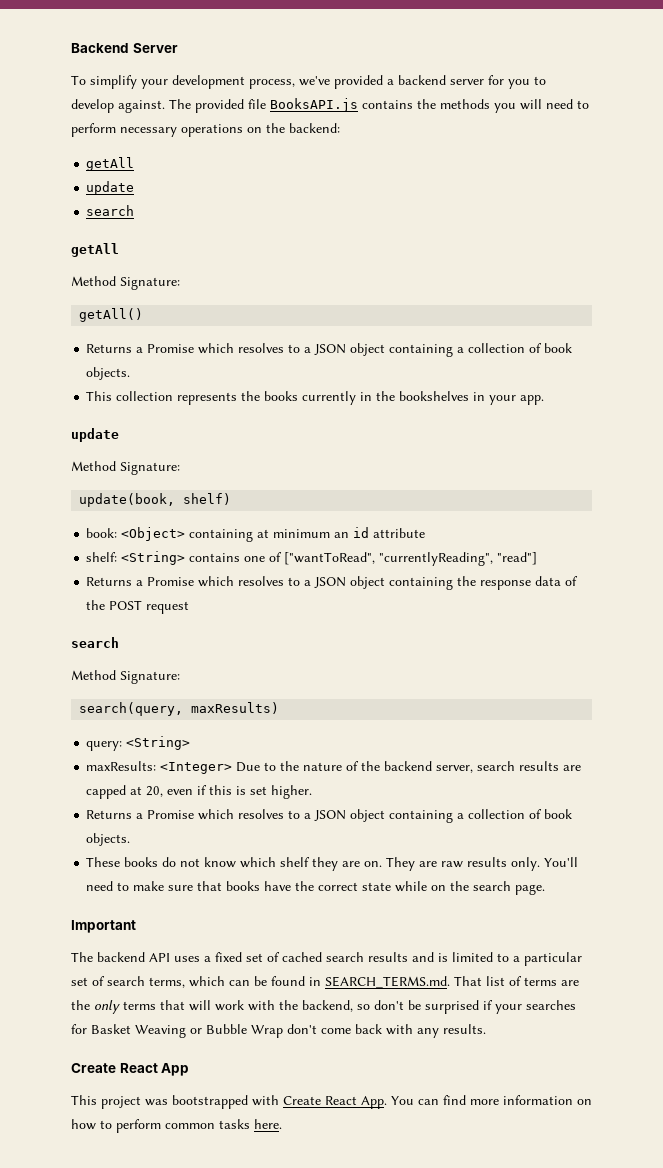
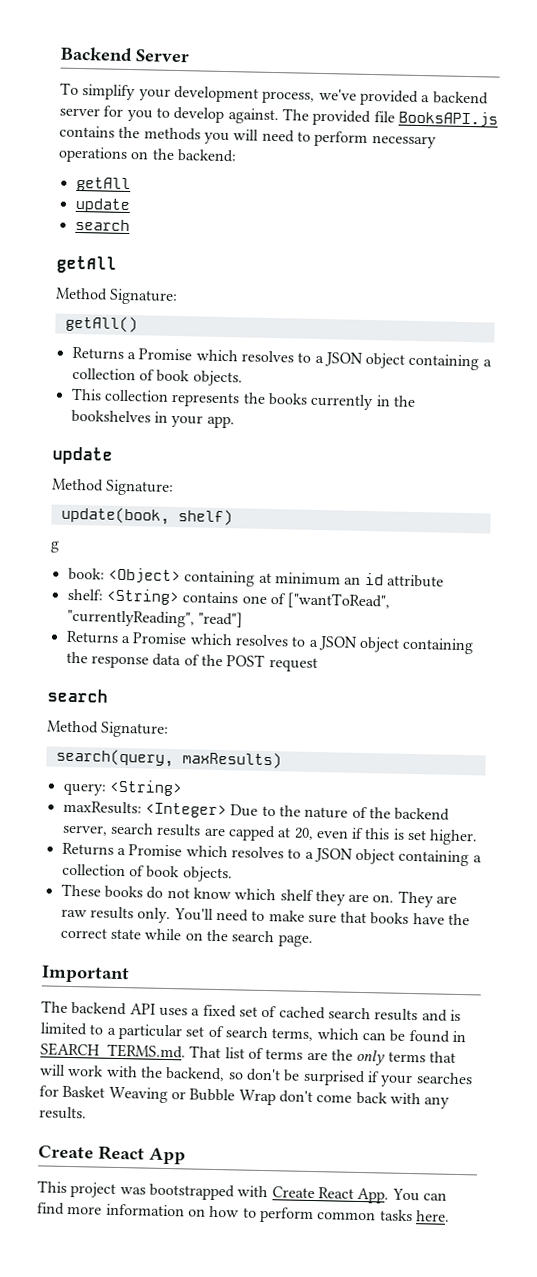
+ g

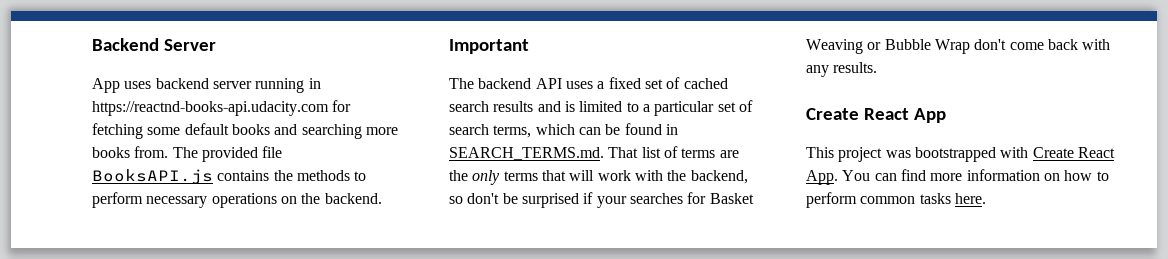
- To simplify your development process, we've provided a backend server for you to develop against.
+ App uses backend server running in https://reactnd-books-api.udacity.com for fetching some default books and searching more books from.
- The provided file BooksAPI.js contains the methods you will need to perform necessary operations on the backend:
- getAll
- update
- search
- getAll
- Method Signature:
- getAll()
- Returns a Promise which resolves to a JSON object containing a collection of book objects.
- This collection represents the books currently in the bookshelves in your app.
- update
- Method Signature:
- update(book, shelf)
- g
- book: <Object> containing at minimum an id attribute
- shelf: <String> contains one of ["wantToRead", "currentlyReading", "read"]
- Returns a Promise which resolves to a JSON object containing the response data of the POST request
- search
- Method Signature:
- search(query, maxResults)
- query: <String>
- maxResults: <Integer> Due to the nature of the backend server, search results are capped at 20, even if this is set higher.
- Returns a Promise which resolves to a JSON object containing a collection of book objects.
- These books do not know which shelf they are on. They are raw results only. You'll need to make sure that books have the correct state while on the search page.
+ The provided file BooksAPI.js contains the methods to perform necessary operations on the backend.

